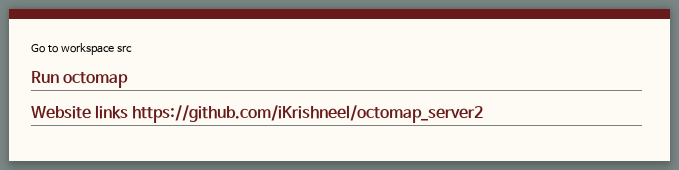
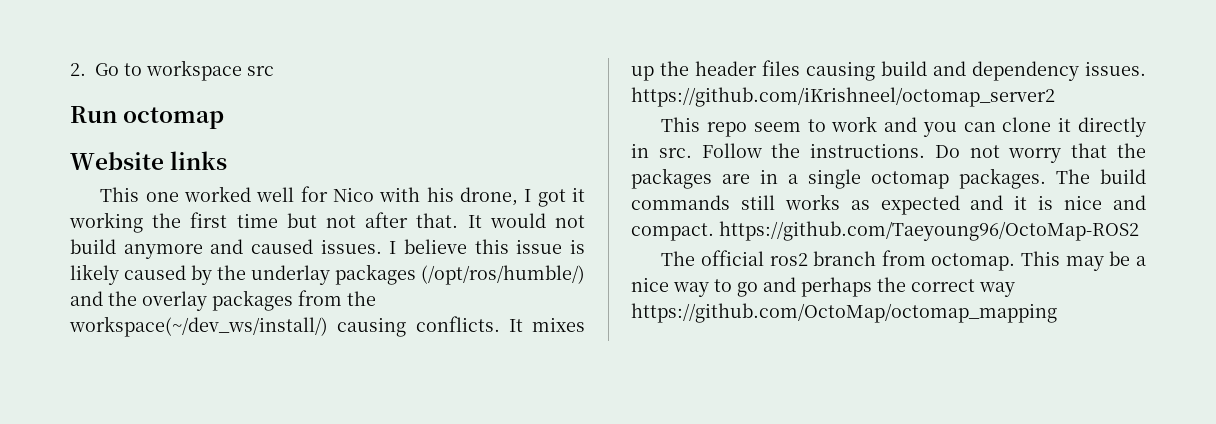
- Go to workspace src
+ 2. Go to workspace src
- Website links https://github.com/iKrishneel/octomap_server2
+ Website links
+ This one worked well for Nico with his drone, I got it working the first time but not after that. It would not build anymore and caused issues. I believe this issue is likely caused by the underlay packages (/opt/ros/humble/) and the overlay packages from the workspace(~/dev_ws/install/) causing conflicts. It mixes up the header files causing build and dependency issues. https://github.com/iKrishneel/octomap_server2
+ This repo seem to work and you can clone it directly in src. Follow the instructions. Do not worry that the packages are in a single octomap packages. The build commands still works as expected and it is nice and compact. https://github.com/Taeyoung96/OctoMap-ROS2
+ The official ros2 branch from octomap. This may be a nice way to go and perhaps the correct way https://github.com/OctoMap/octomap_mapping

